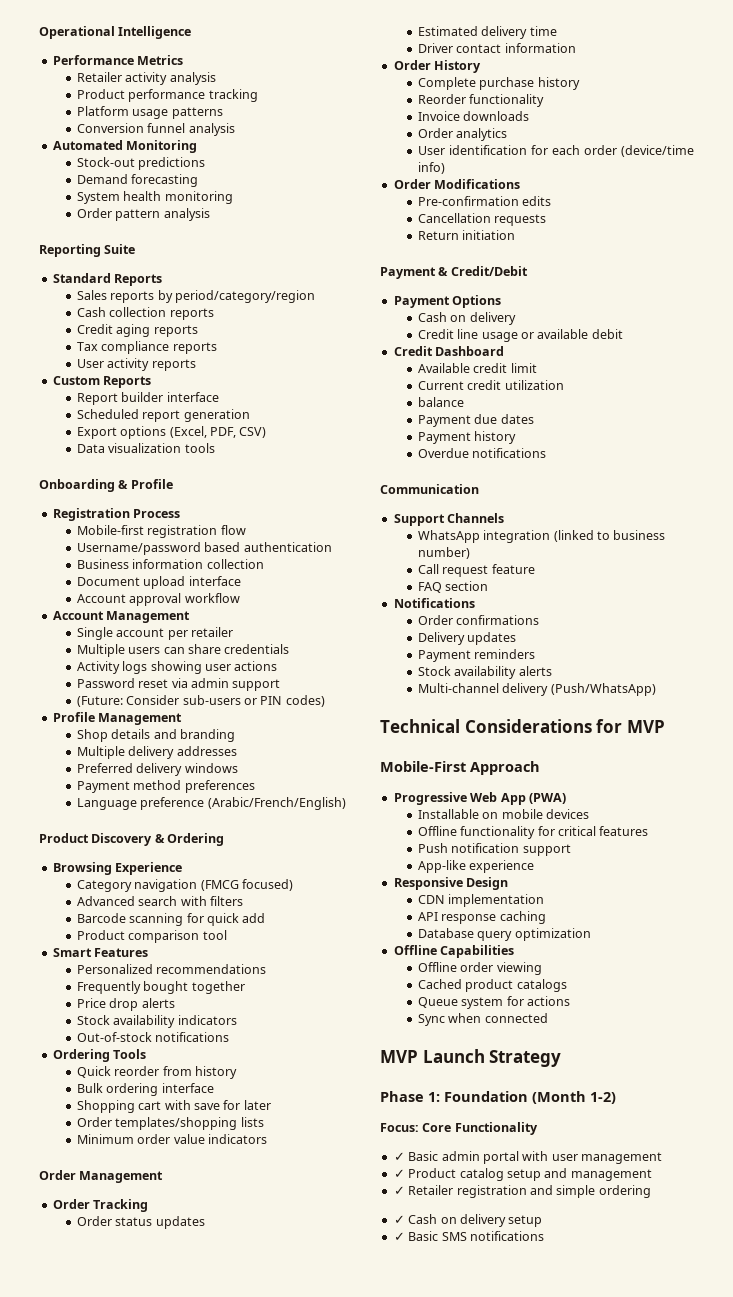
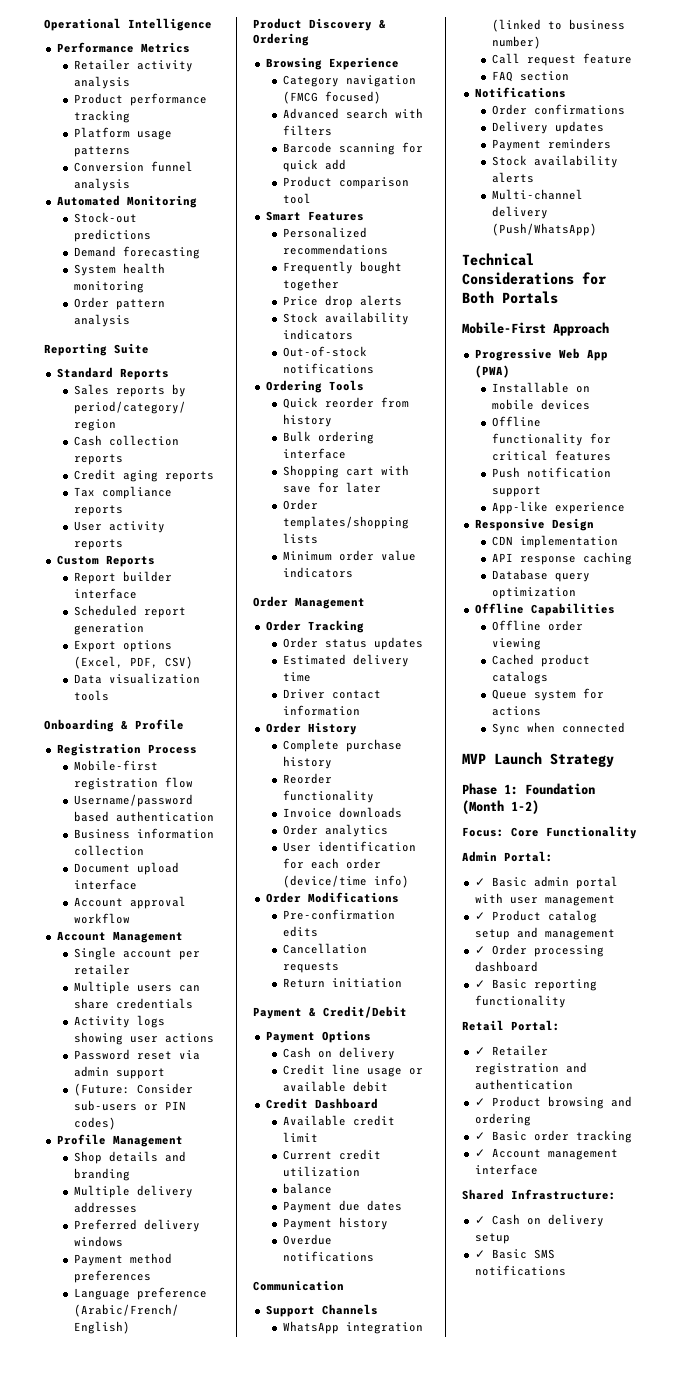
- Technical Considerations for MVP
+ Technical Considerations for Both Portals
+ Admin Portal:
- ✓ Retailer registration and simple ordering
+ ✓ Order processing dashboard
+ ✓ Basic reporting functionality
+ Retail Portal:
+ ✓ Retailer registration and authentication
+ ✓ Product browsing and ordering
+ ✓ Basic order tracking
+ ✓ Account management interface
+ Shared Infrastructure:

